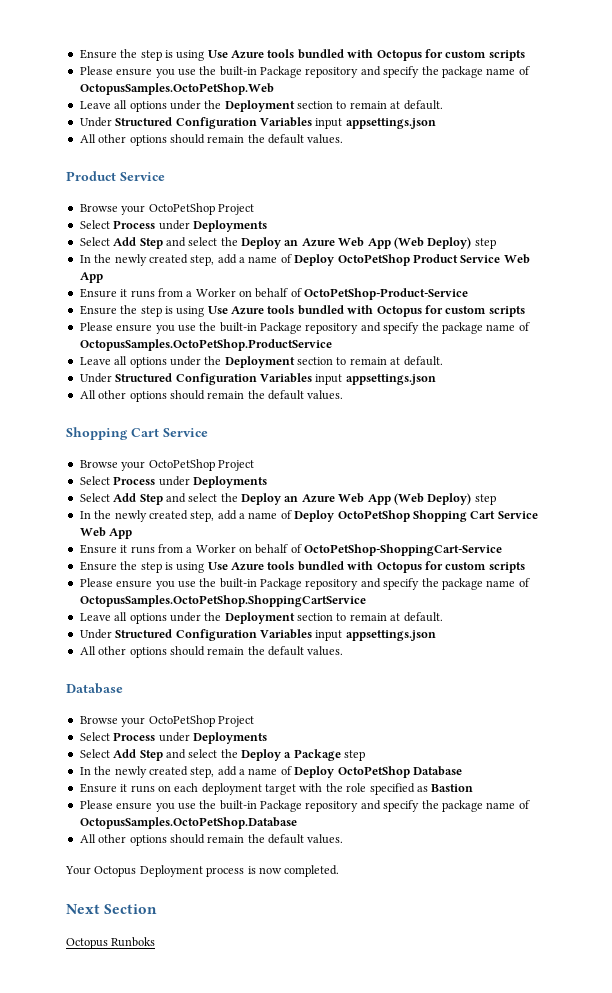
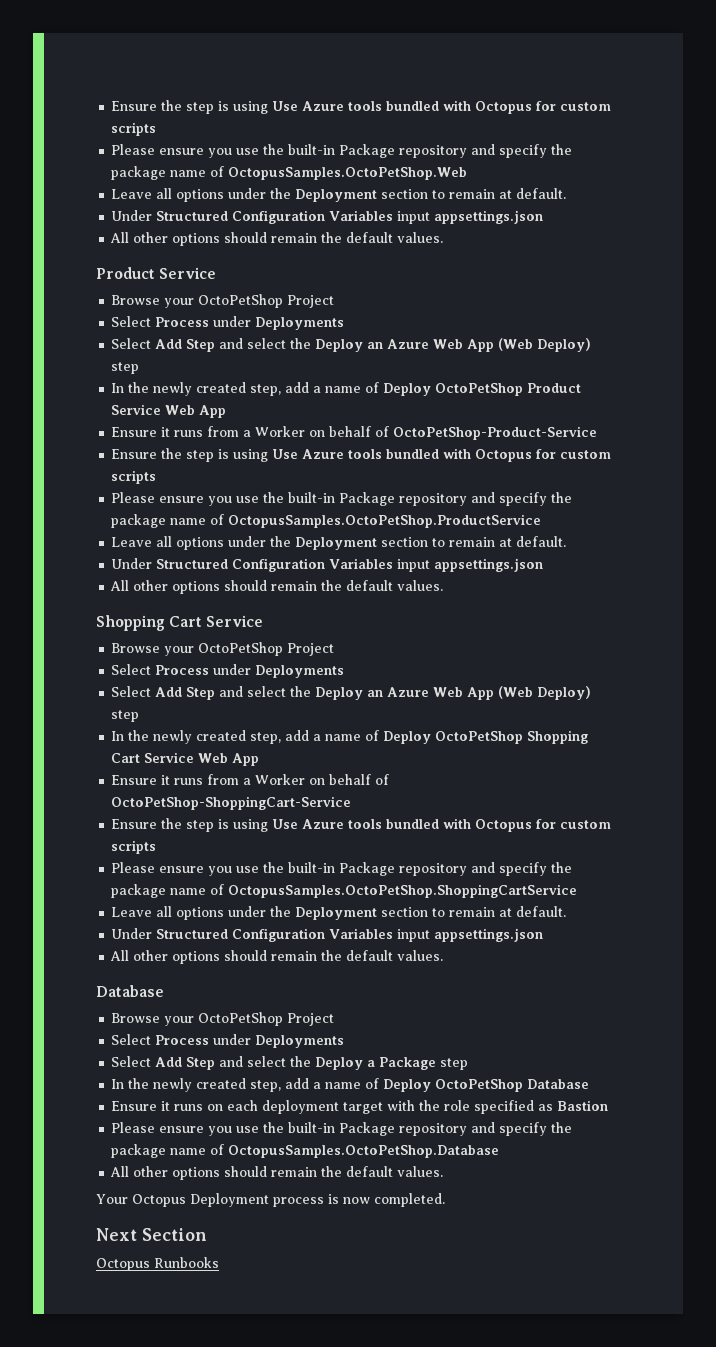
- Octopus Runboks
+ Octopus Runbooks

